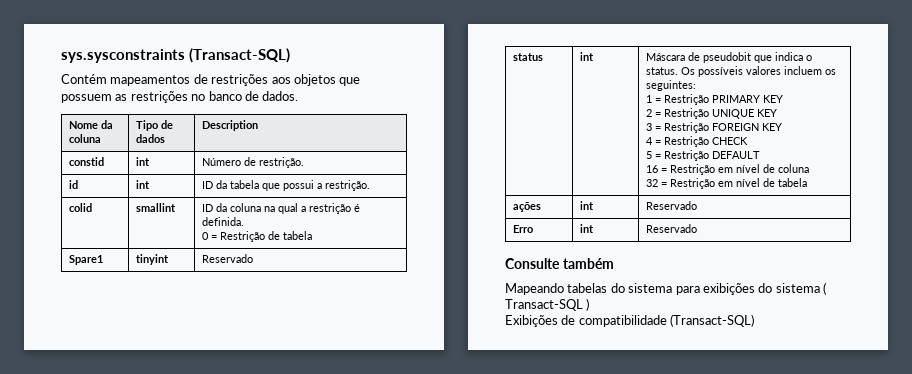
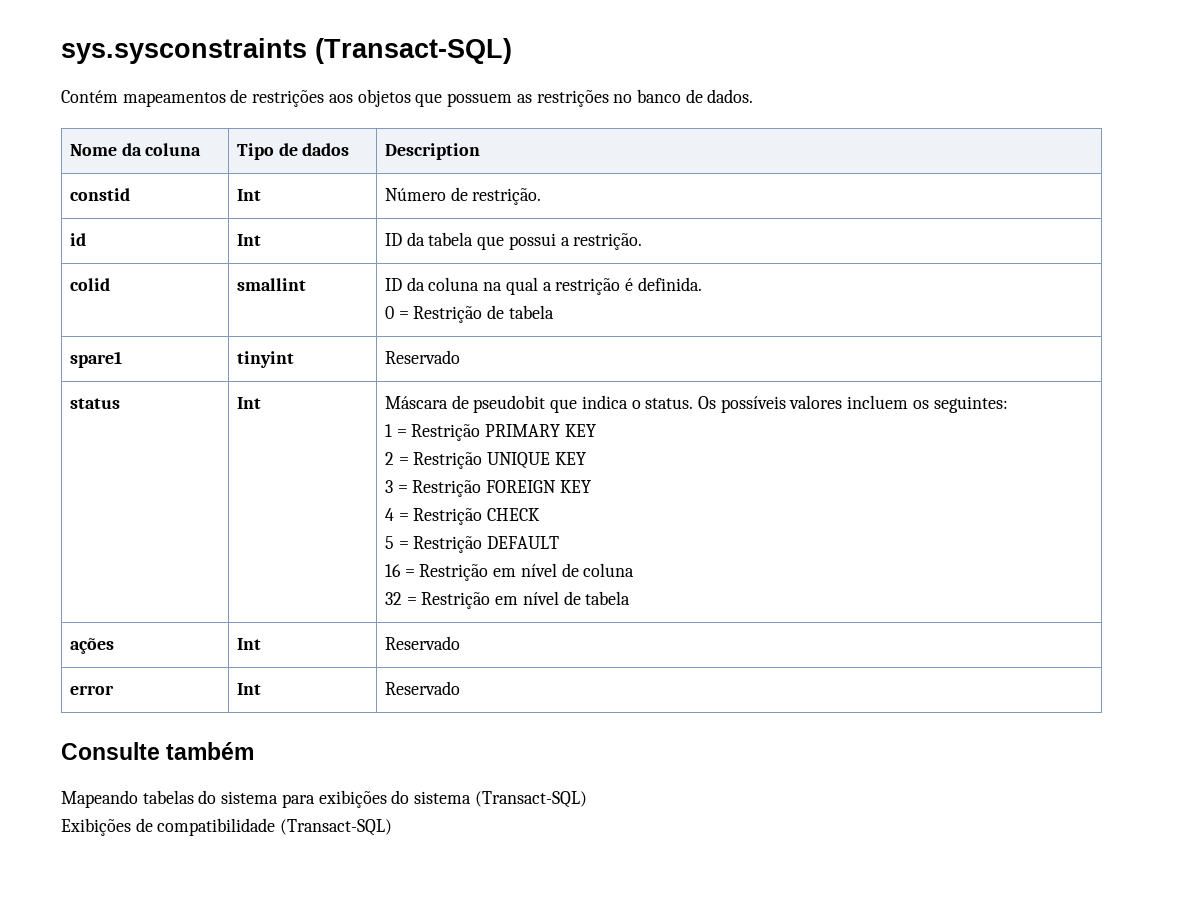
- constid | int | Número de restrição.
+ constid | Int | Número de restrição.
- id | int | ID da tabela que possui a restrição.
+ id | Int | ID da tabela que possui a restrição.
- Spare1 | tinyint | Reservado
+ spare1 | tinyint | Reservado
- status | int
+ status | Int
- ações | int | Reservado
- Erro | int | Reservado
+ ações | Int | Reservado
+ error | Int | Reservado
- Mapeando tabelas do sistema para exibições do sistema ( Transact-SQL )
+ Mapeando tabelas do sistema para exibições do sistema (Transact-SQL)

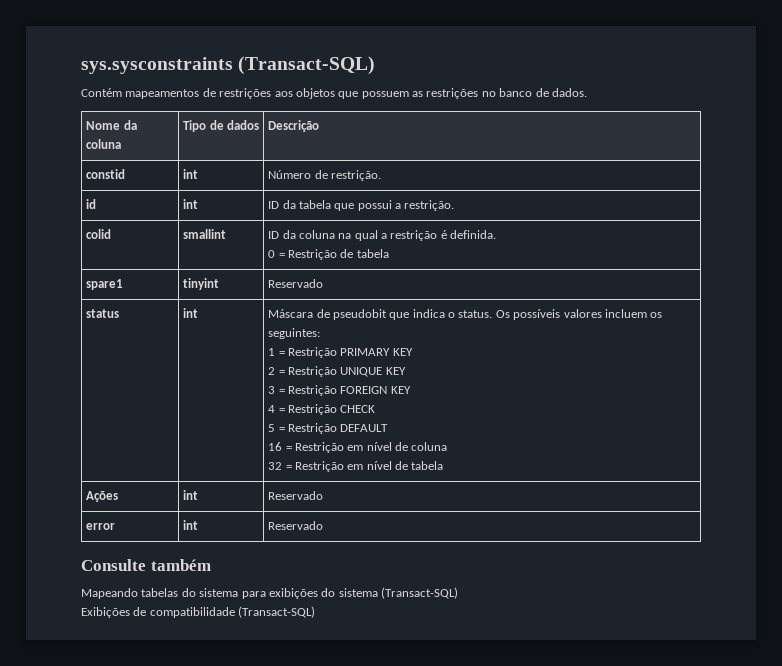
- Nome da coluna | Tipo de dados | Description
+ Nome da coluna | Tipo de dados | Descrição
- constid | Int | Número de restrição.
+ constid | int | Número de restrição.
- id | Int | ID da tabela que possui a restrição.
+ id | int | ID da tabela que possui a restrição.
- status | Int
+ status | int
- ações | Int | Reservado
+ Ações | int | Reservado
- error | Int | Reservado
+ error | int | Reservado

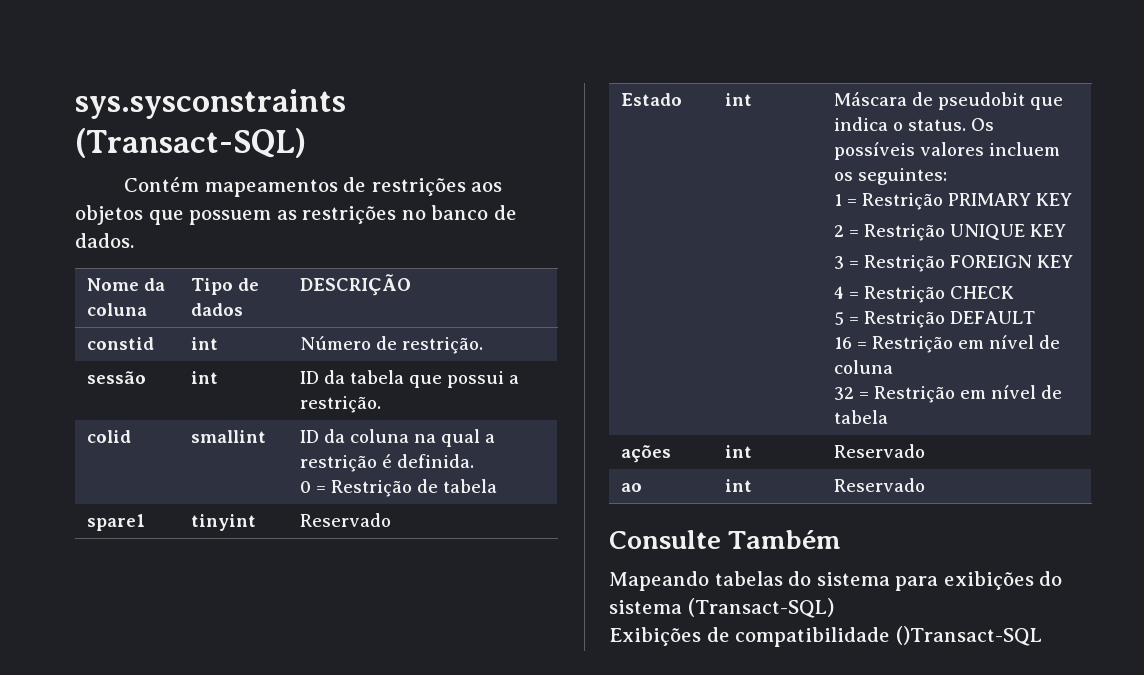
- Nome da coluna | Tipo de dados | Descrição
+ Nome da coluna | Tipo de dados | DESCRIÇÃO
- id | int | ID da tabela que possui a restrição.
+ sessão | int | ID da tabela que possui a restrição.
- status
+ Estado
- Ações | int | Reservado
- error | int | Reservado
+ ações | int | Reservado
+ ao | int | Reservado
- Consulte também
+ Consulte Também
- Exibições de compatibilidade (Transact-SQL)
+ Exibições de compatibilidade ()Transact-SQL

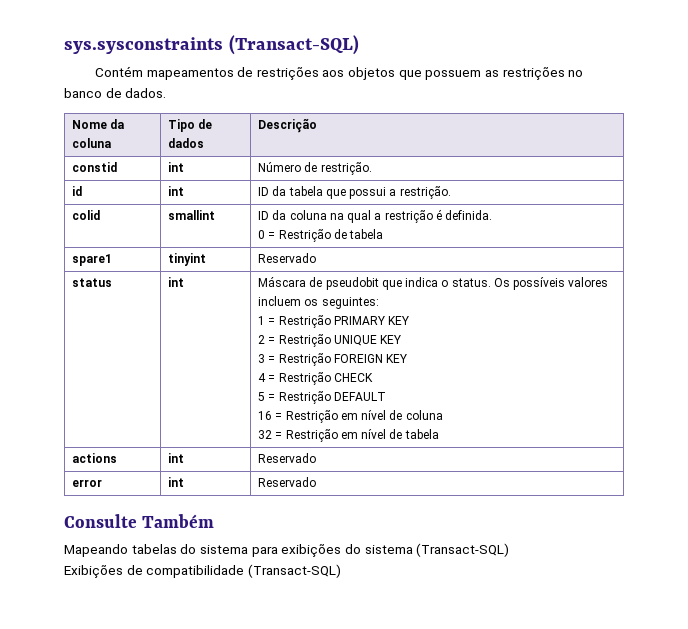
- Nome da coluna | Tipo de dados | DESCRIÇÃO
+ Nome da coluna | Tipo de dados | Descrição
- sessão | int | ID da tabela que possui a restrição.
+ id | int | ID da tabela que possui a restrição.
- Estado
+ status
- ações | int | Reservado
- ao | int | Reservado
+ actions | int | Reservado
+ error | int | Reservado
- Exibições de compatibilidade ()Transact-SQL
+ Exibições de compatibilidade (Transact-SQL)

